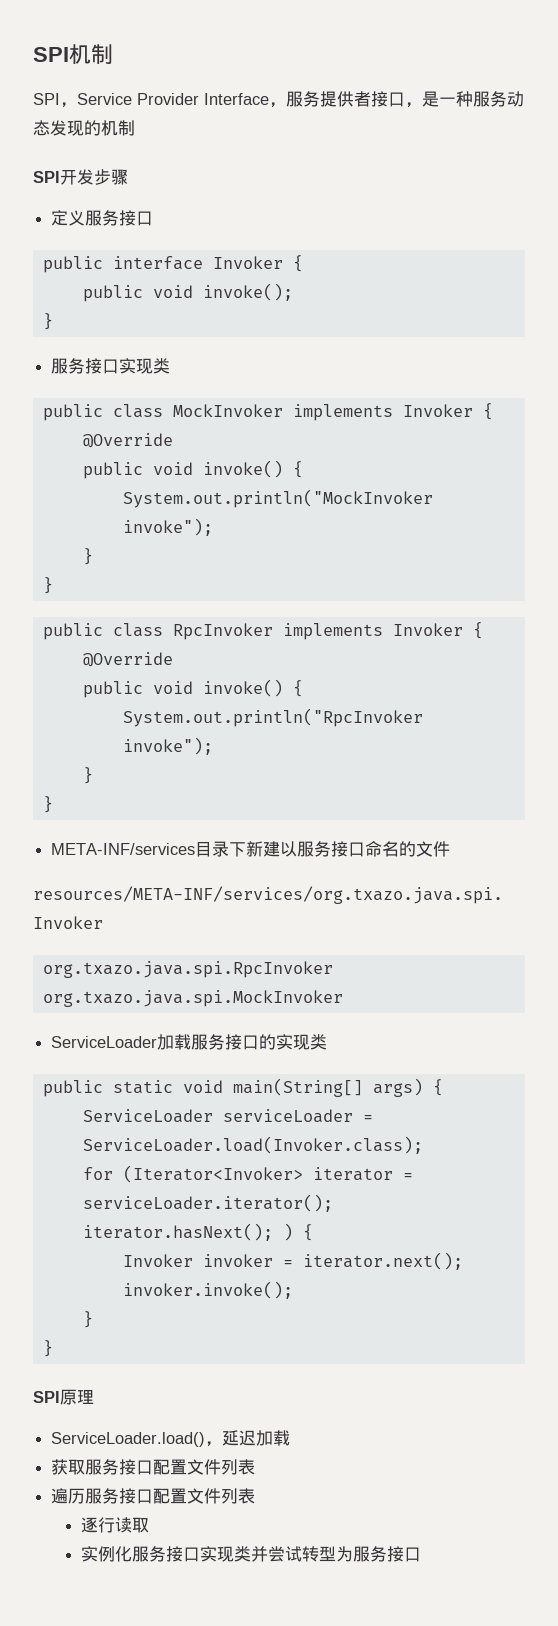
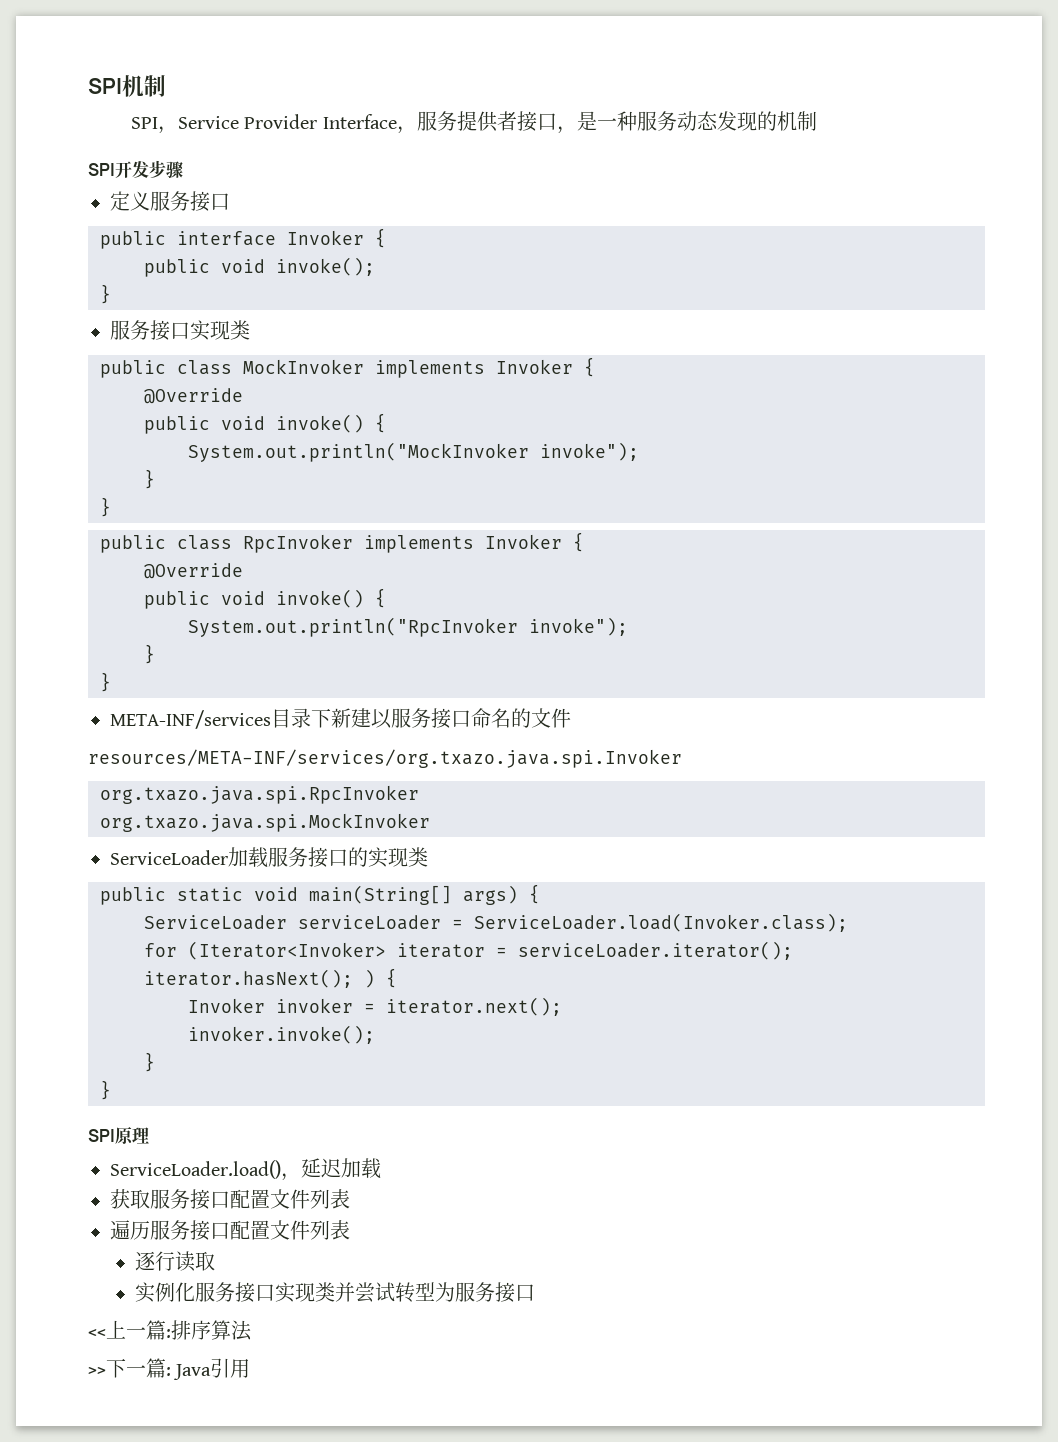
+ <<上一篇:排序算法
+ >>下一篇: Java引用

